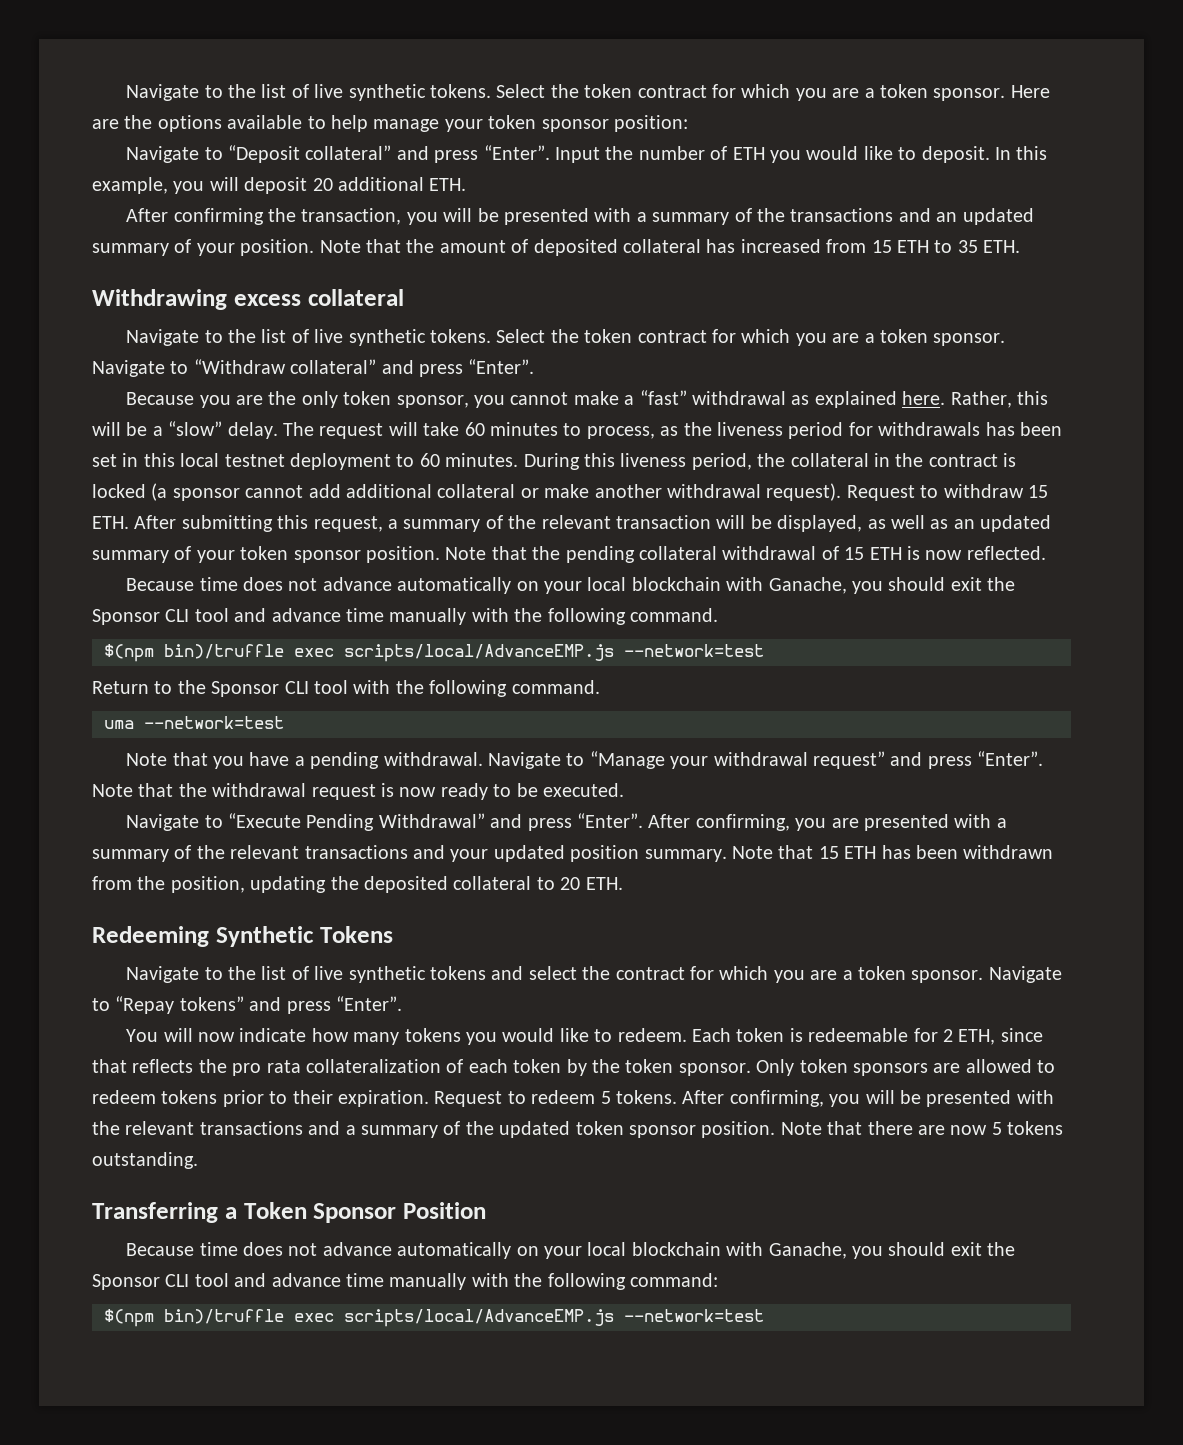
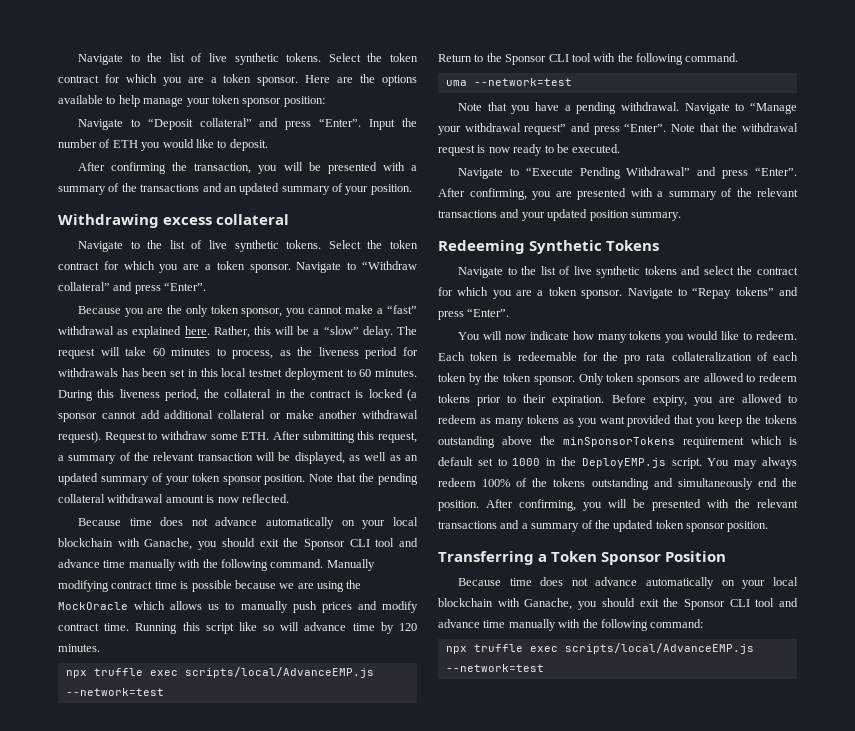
- In this example, you will deposit 20 additional ETH.
- Note that the amount of deposited collateral has increased from 15 ETH to 35 ETH.
- Request to withdraw 15 ETH. After submitting this request, a summary of the relevant transaction will be displayed, as well as an updated summary of your token sponsor position.
+ Request to withdraw some ETH. After submitting this request, a summary of the relevant transaction will be displayed, as well as an updated summary of your token sponsor position.
- Note that the pending collateral withdrawal of 15 ETH is now reflected.
+ Note that the pending collateral withdrawal amount is now reflected.
- Because time does not advance automatically on your local blockchain with Ganache, you should exit the Sponsor CLI tool and advance time manually with the following command.
- $(npm bin)/truffle exec scripts/local/AdvanceEMP.js --network=test
+ Because time does not advance automatically on your local blockchain with Ganache, you should exit the Sponsor CLI tool and advance time manually with the following command. Manually modifying contract time is possible because we are using the MockOracle which allows us to manually push prices and modify contract time. Running this script like so will advance time by 120 minutes.
+ npx truffle exec scripts/local/AdvanceEMP.js --network=test
- Note that 15 ETH has been withdrawn from the position, updating the deposited collateral to 20 ETH.
- Each token is redeemable for 2 ETH, since that reflects the pro rata collateralization of each token by the token sponsor.
+ Each token is redeemable for the pro rata collateralization of each token by the token sponsor.
- Request to redeem 5 tokens.
+ Before expiry, you are allowed to redeem as many tokens as you want provided that you keep the tokens outstanding above the minSponsorTokens requirement which is default set to 1000 in the DeployEMP.js script. You may always redeem 100% of the tokens outstanding and simultaneously end the position.
- Note that there are now 5 tokens outstanding.
  Because time does not advance automatically on your local blockchain with Ganache, you should exit the Sponsor CLI tool and advance time manually with the following command:
- $(npm bin)/truffle exec scripts/local/AdvanceEMP.js --network=test
+ npx truffle exec scripts/local/AdvanceEMP.js --network=test

